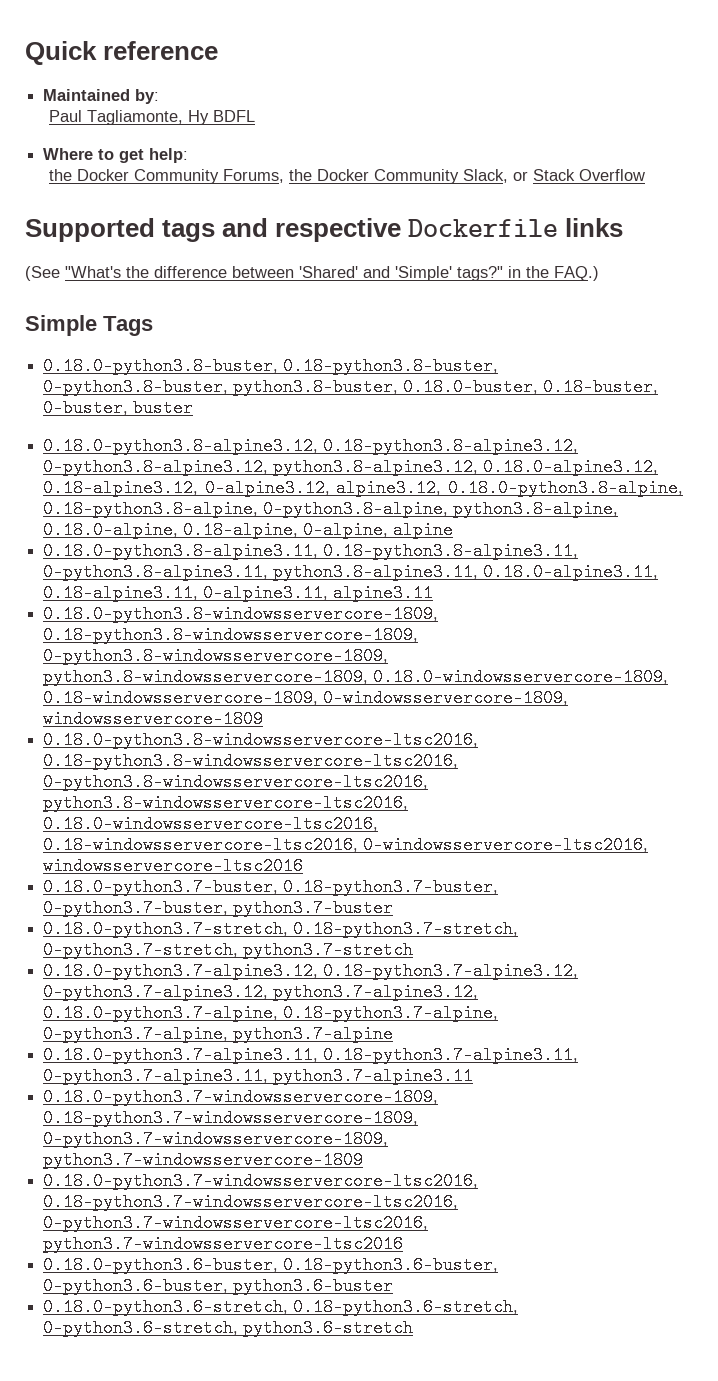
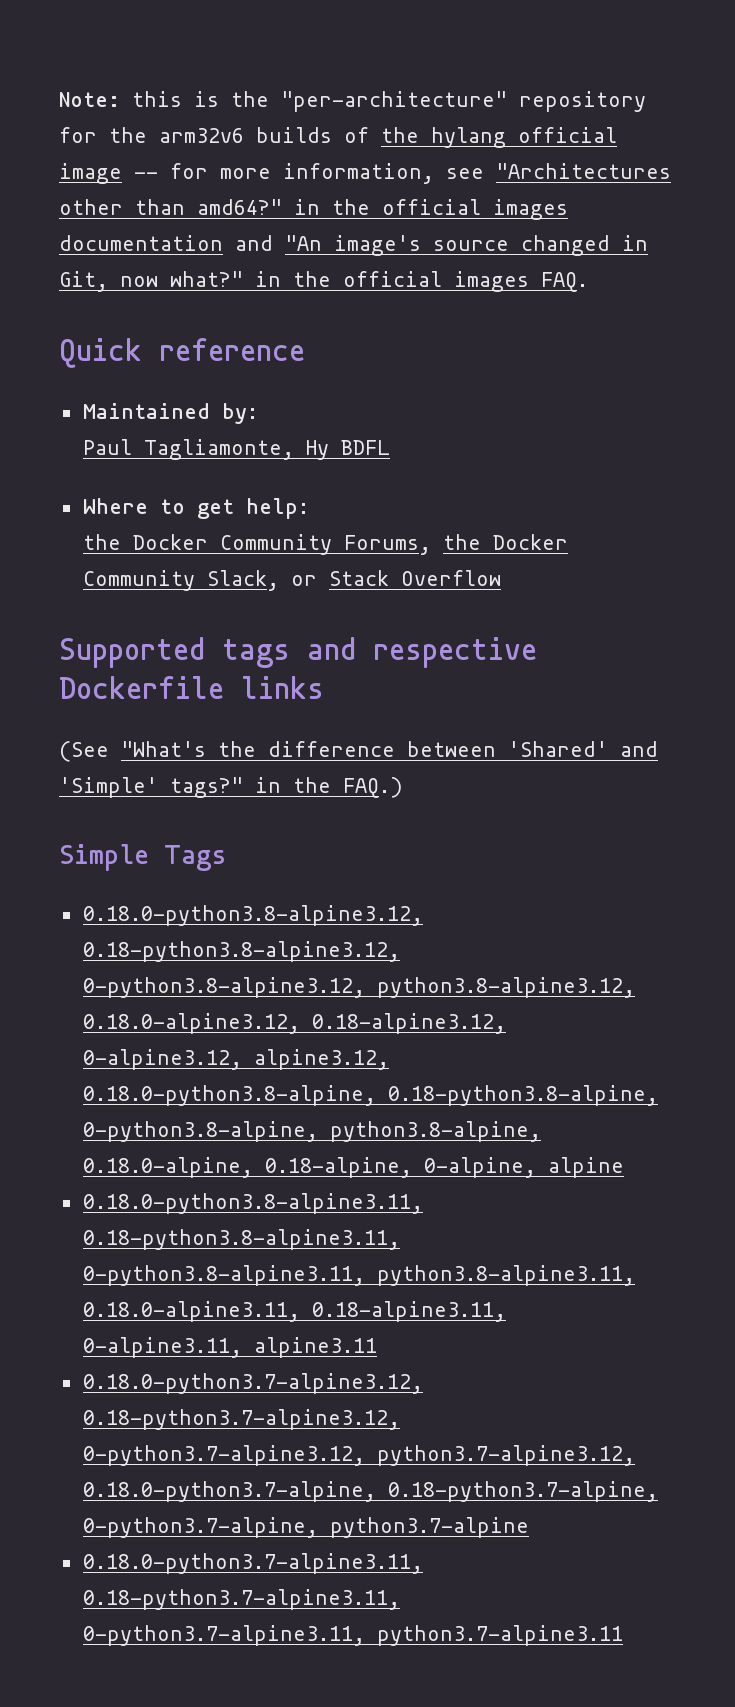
+ Note: this is the "per-architecture" repository for the arm32v6 builds of the hylang official image -- for more information, see "Architectures other than amd64?" in the official images documentation and "An image's source changed in Git, now what?" in the official images FAQ.
- 0.18.0-python3.8-buster, 0.18-python3.8-buster, 0-python3.8-buster, python3.8-buster, 0.18.0-buster, 0.18-buster, 0-buster, buster
- 0.18.0-python3.8-windowsservercore-1809, 0.18-python3.8-windowsservercore-1809, 0-python3.8-windowsservercore-1809, python3.8-windowsservercore-1809, 0.18.0-windowsservercore-1809, 0.18-windowsservercore-1809, 0-windowsservercore-1809, windowsservercore-1809
- 0.18.0-python3.8-windowsservercore-ltsc2016, 0.18-python3.8-windowsservercore-ltsc2016, 0-python3.8-windowsservercore-ltsc2016, python3.8-windowsservercore-ltsc2016, 0.18.0-windowsservercore-ltsc2016, 0.18-windowsservercore-ltsc2016, 0-windowsservercore-ltsc2016, windowsservercore-ltsc2016
- 0.18.0-python3.7-buster, 0.18-python3.7-buster, 0-python3.7-buster, python3.7-buster
- 0.18.0-python3.7-stretch, 0.18-python3.7-stretch, 0-python3.7-stretch, python3.7-stretch
- 0.18.0-python3.7-windowsservercore-1809, 0.18-python3.7-windowsservercore-1809, 0-python3.7-windowsservercore-1809, python3.7-windowsservercore-1809
- 0.18.0-python3.7-windowsservercore-ltsc2016, 0.18-python3.7-windowsservercore-ltsc2016, 0-python3.7-windowsservercore-ltsc2016, python3.7-windowsservercore-ltsc2016
- 0.18.0-python3.6-buster, 0.18-python3.6-buster, 0-python3.6-buster, python3.6-buster
- 0.18.0-python3.6-stretch, 0.18-python3.6-stretch, 0-python3.6-stretch, python3.6-stretch

